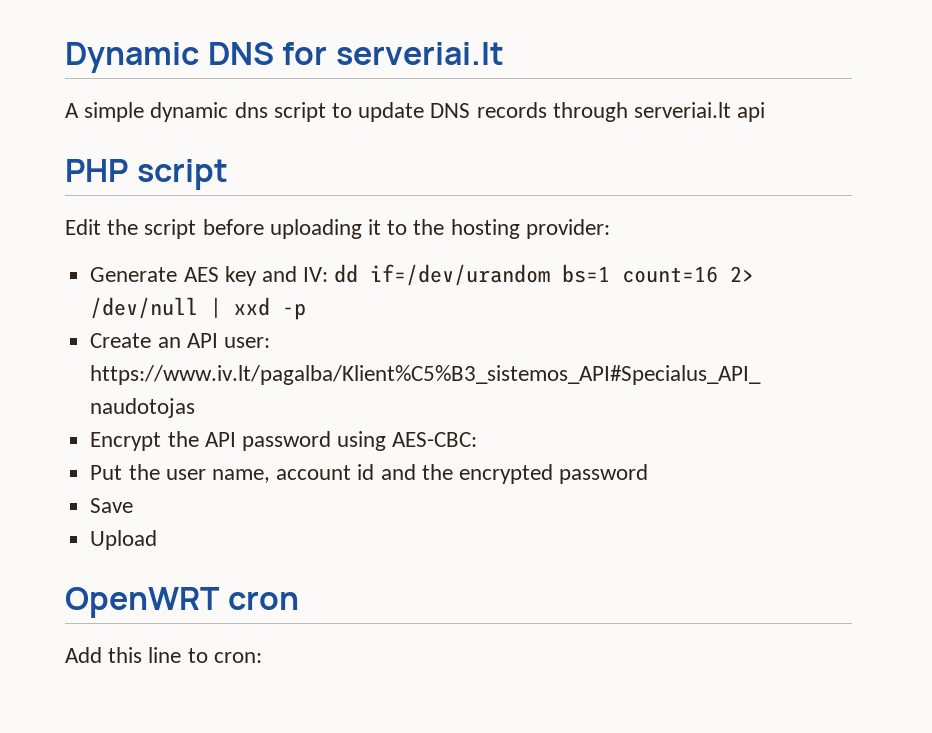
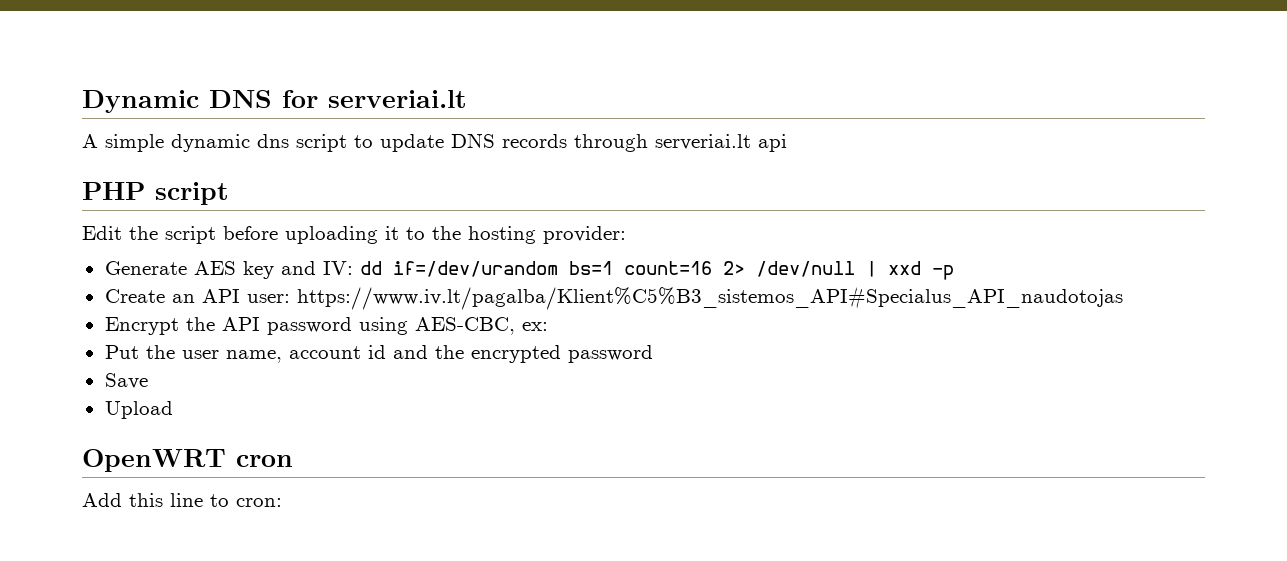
- Encrypt the API password using AES-CBC:
+ Encrypt the API password using AES-CBC, ex:

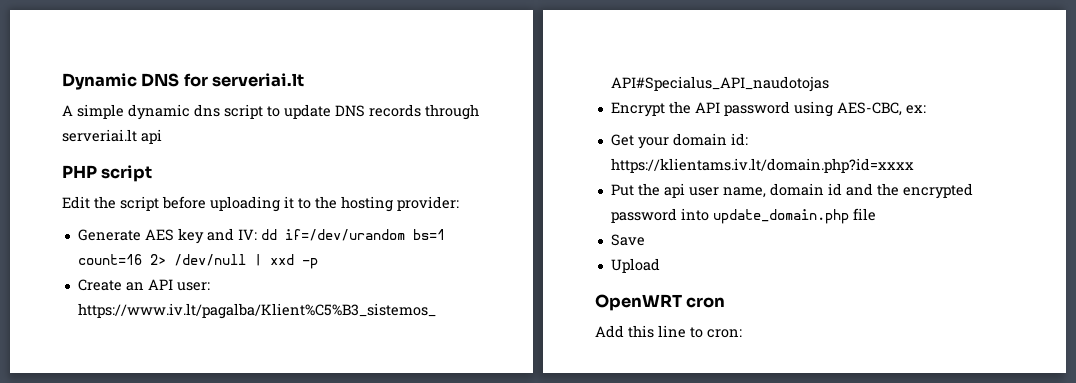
+ Get your domain id: https://klientams.iv.lt/domain.php?id=xxxx
- Put the user name, account id and the encrypted password
+ Put the api user name, domain id and the encrypted password into update_domain.php file

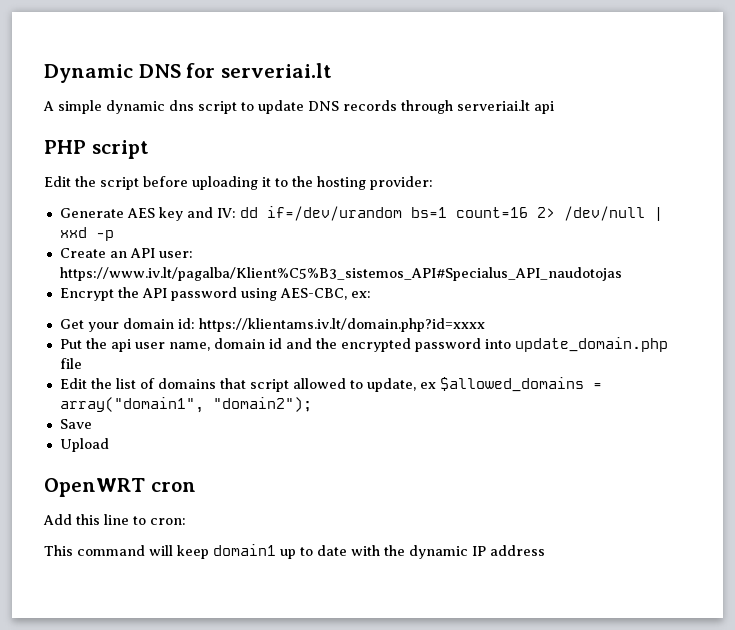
+ Edit the list of domains that script allowed to update, ex $allowed_domains = array("domain1", "domain2");
+ This command will keep domain1 up to date with the dynamic IP address

